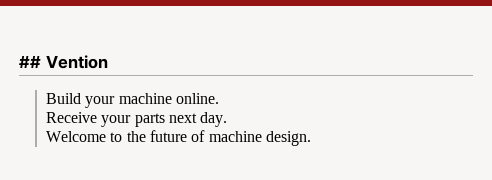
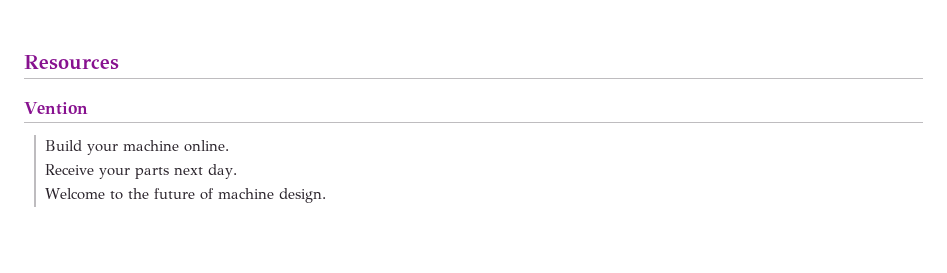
- ## Vention
+ Resources
+ Vention

